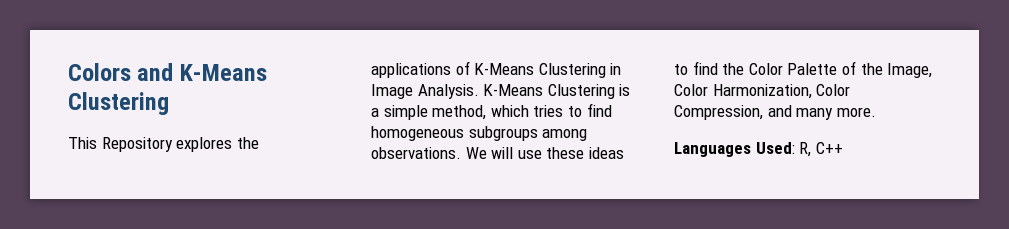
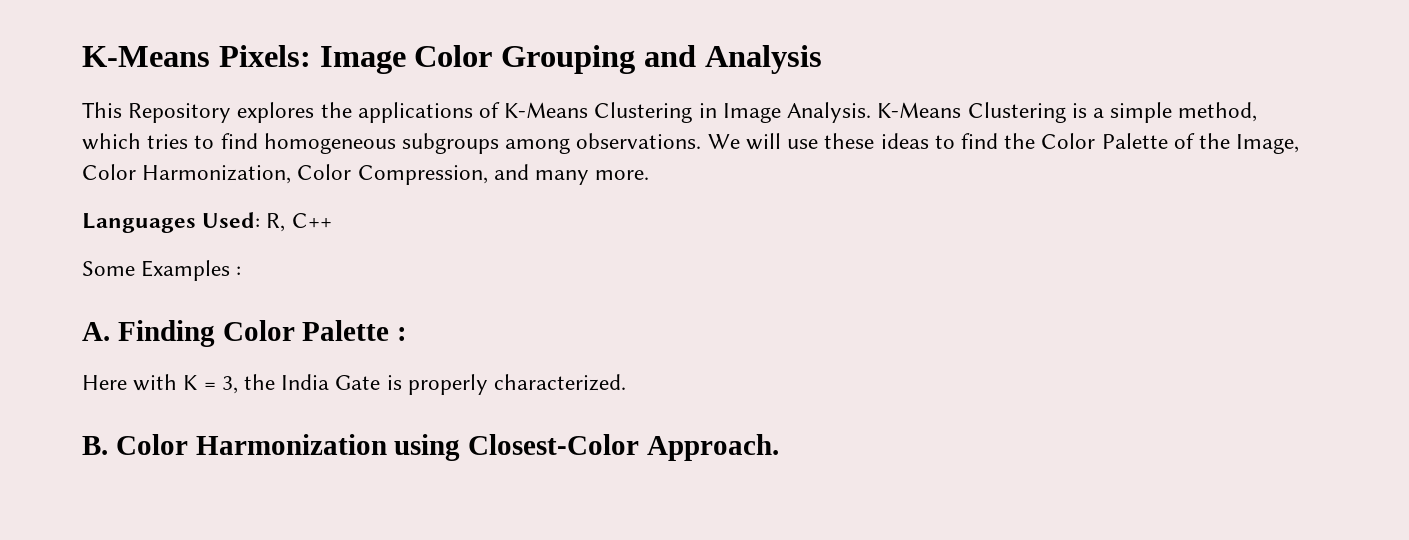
- Colors and K-Means Clustering
+ K-Means Pixels: Image Color Grouping and Analysis
+ Some Examples :
+ A. Finding Color Palette :
+ Here with K = 3, the India Gate is properly characterized.
+ B. Color Harmonization using Closest-Color Approach.

